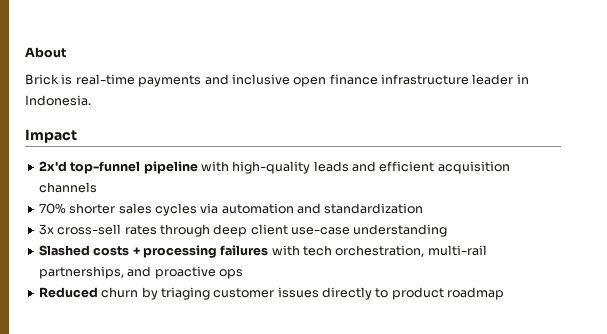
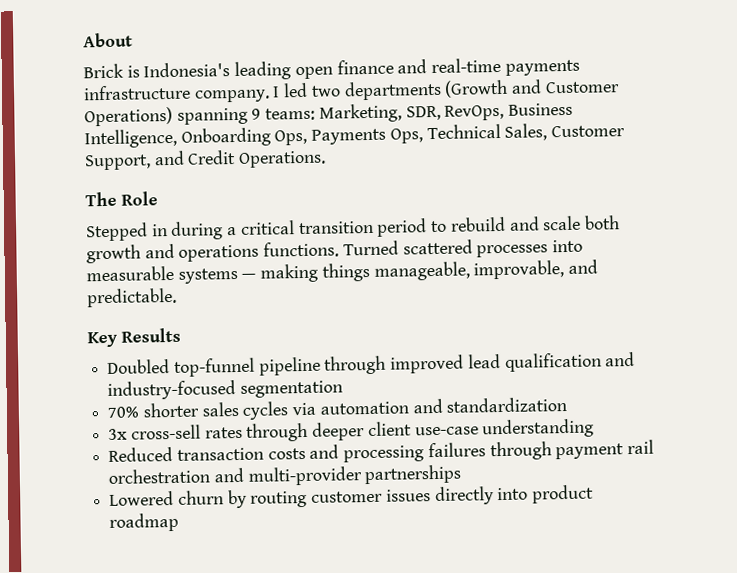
- Brick is real-time payments and inclusive open finance infrastructure leader in Indonesia.
- Impact
- 2x'd top-funnel pipeline with high-quality leads and efficient acquisition channels
+ Brick is Indonesia's leading open finance and real-time payments infrastructure company. I led two departments (Growth and Customer Operations) spanning 9 teams: Marketing, SDR, RevOps, Business Intelligence, Onboarding Ops, Payments Ops, Technical Sales, Customer Support, and Credit Operations.
+ The Role
+ Stepped in during a critical transition period to rebuild and scale both growth and operations functions. Turned scattered processes into measurable systems — making things manageable, improvable, and predictable.
+ Key Results
+ Doubled top-funnel pipeline through improved lead qualification and industry-focused segmentation
- 3x cross-sell rates through deep client use-case understanding
+ 3x cross-sell rates through deeper client use-case understanding
- Slashed costs + processing failures with tech orchestration, multi-rail partnerships, and proactive ops
- Reduced churn by triaging customer issues directly to product roadmap
+ Reduced transaction costs and processing failures through payment rail orchestration and multi-provider partnerships
+ Lowered churn by routing customer issues directly into product roadmap

